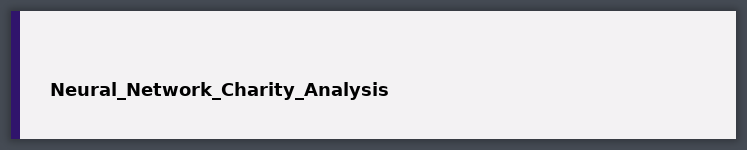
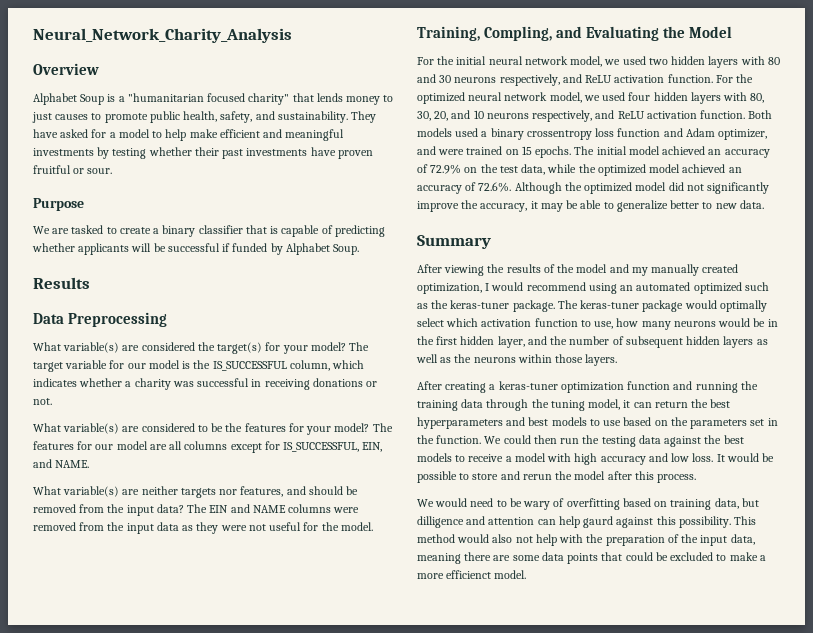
+ Overview
+ Alphabet Soup is a "humanitarian focused charity" that lends money to just causes to promote public health, safety, and sustainability. They have asked for a model to help make efficient and meaningful investments by testing whether their past investments have proven fruitful or sour.
+ Purpose
+ We are tasked to create a binary classifier that is capable of predicting whether applicants will be successful if funded by Alphabet Soup.
+ Results
+ Data Preprocessing
+ What variable(s) are considered the target(s) for your model? The target variable for our model is the IS_SUCCESSFUL column, which indicates whether a charity was successful in receiving donations or not.
+ What variable(s) are considered to be the features for your model? The features for our model are all columns except for IS_SUCCESSFUL, EIN, and NAME.
+ What variable(s) are neither targets nor features, and should be removed from the input data? The EIN and NAME columns were removed from the input data as they were not useful for the model.
+ Training, Compling, and Evaluating the Model
+ For the initial neural network model, we used two hidden layers with 80 and 30 neurons respectively, and ReLU activation function. For the optimized neural network model, we used four hidden layers with 80, 30, 20, and 10 neurons respectively, and ReLU activation function. Both models used a binary crossentropy loss function and Adam optimizer, and were trained on 15 epochs. The initial model achieved an accuracy of 72.9% on the test data, while the optimized model achieved an accuracy of 72.6%. Although the optimized model did not significantly improve the accuracy, it may be able to generalize better to new data.
+ Summary
+ After viewing the results of the model and my manually created optimization, I would recommend using an automated optimized such as the keras-tuner package. The keras-tuner package would optimally select which activation function to use, how many neurons would be in the first hidden layer, and the number of subsequent hidden layers as well as the neurons within those layers.
+ After creating a keras-tuner optimization function and running the training data through the tuning model, it can return the best hyperparameters and best models to use based on the parameters set in the function. We could then run the testing data against the best models to receive a model with high accuracy and low loss. It would be possible to store and rerun the model after this process.
+ We would need to be wary of overfitting based on training data, but dilligence and attention can help gaurd against this possibility. This method would also not help with the preparation of the input data, meaning there are some data points that could be excluded to make a more efficienct model.

